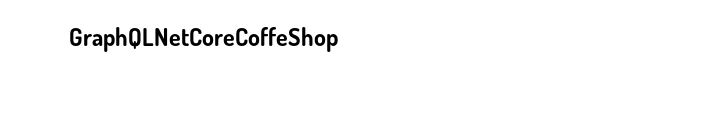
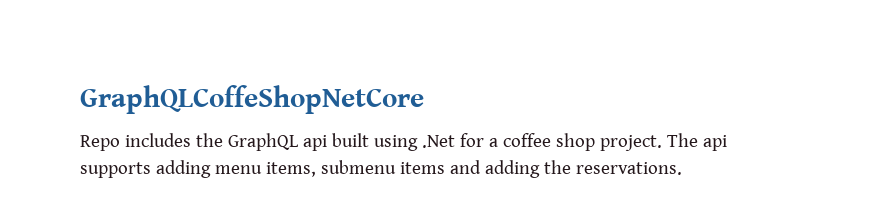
- GraphQLNetCoreCoffeShop
+ GraphQLCoffeShopNetCore
+ Repo includes the GraphQL api built using .Net for a coffee shop project. The api supports adding menu items, submenu items and adding the reservations.

